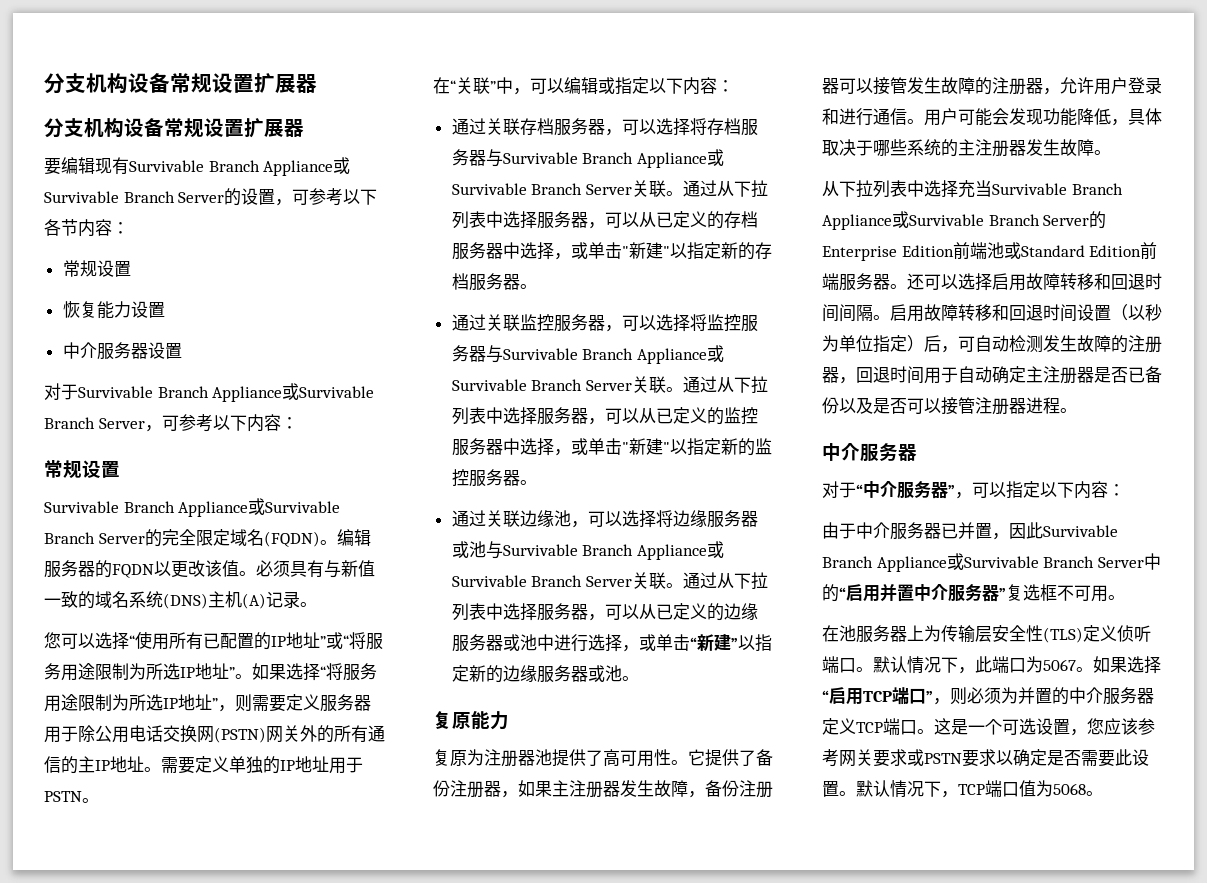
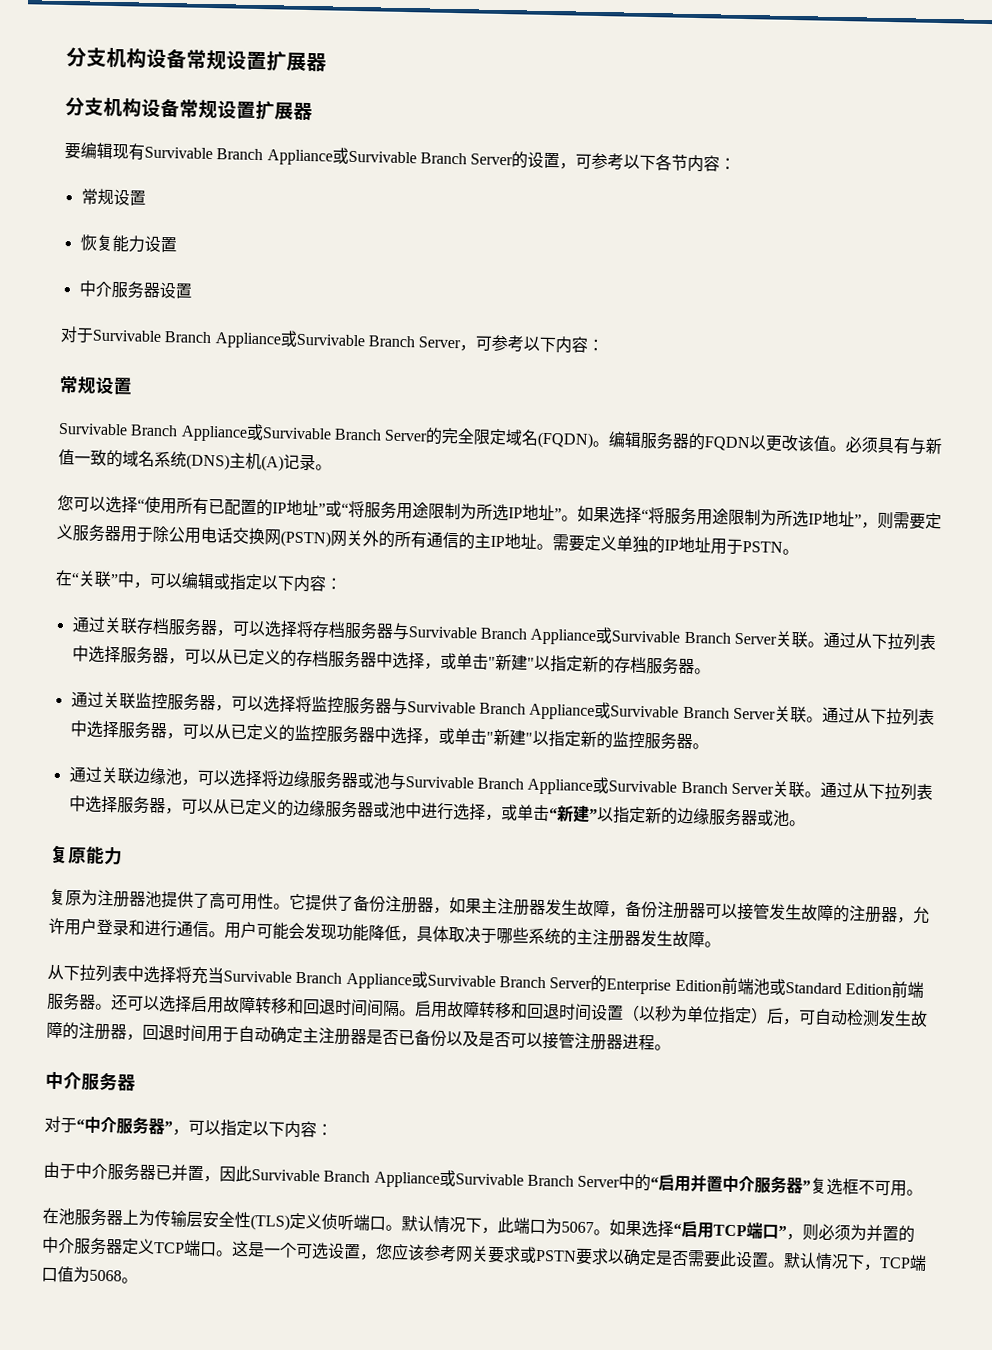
- 从下拉列表中选择充当Survivable Branch Appliance或Survivable Branch Server的Enterprise Edition前端池或Standard Edition前端服务器。
+ 从下拉列表中选择将充当Survivable Branch Appliance或Survivable Branch Server的Enterprise Edition前端池或Standard Edition前端服务器。

